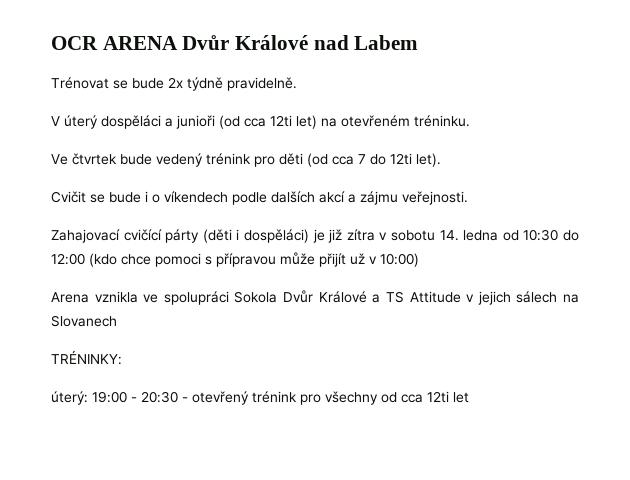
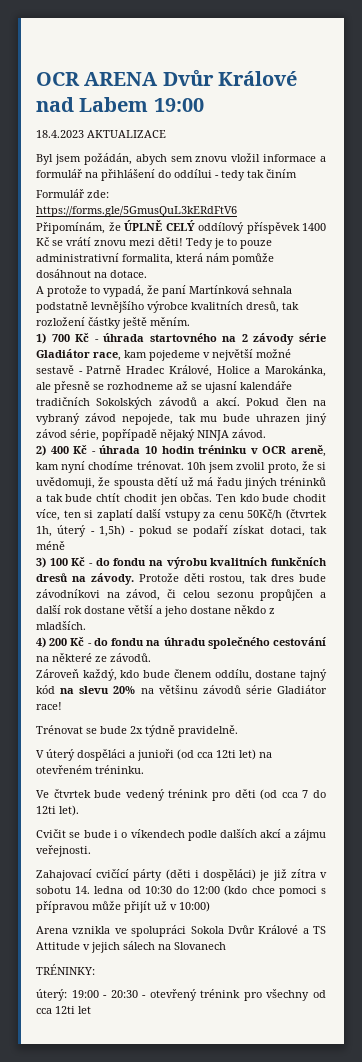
- OCR ARENA Dvůr Králové nad Labem
+ OCR ARENA Dvůr Králové nad Labem 19:00
+ 18.4.2023 AKTUALIZACE
+ Byl jsem požádán, abych sem znovu vložil informace a formulář na přihlášení do oddílui - tedy tak činím
+ Formulář zde:
+ https://forms.gle/5GmusQuL3kERdFtV6
+ Připomínám, že ÚPLNĚ CELÝ oddílový příspěvek 1400 Kč se vrátí znovu mezi děti! Tedy je to pouze administrativní formalita, která nám pomůže dosáhnout na dotace.
+ A protože to vypadá, že paní Martínková sehnala podstatně levnějšího výrobce kvalitních dresů, tak rozložení částky ještě měním.
+ 1) 700 Kč - úhrada startovného na 2 závody série Gladiátor race, kam pojedeme v největší možné sestavě - Patrně Hradec Králové, Holice a Marokánka, ale přesně se rozhodneme až se ujasní kalendáře tradičních Sokolských závodů a akcí. Pokud člen na vybraný závod nepojede, tak mu bude uhrazen jiný závod série, popřípadě nějaký NINJA závod.
+ 2) 400 Kč - úhrada 10 hodin tréninku v OCR areně, kam nyní chodíme trénovat. 10h jsem zvolil proto, že si uvědomuji, že spousta dětí už má řadu jiných tréninků a tak bude chtít chodit jen občas. Ten kdo bude chodit více, ten si zaplatí další vstupy za cenu 50Kč/h (čtvrtek 1h, úterý - 1,5h) - pokud se podaří získat dotaci, tak méně
+ 3) 100 Kč - do fondu na výrobu kvalitních funkčních dresů na závody. Protože děti rostou, tak dres bude závodníkovi na závod, či celou sezonu propůjčen a další rok dostane větší a jeho dostane někdo z mladších.
+ 4) 200 Kč - do fondu na úhradu společného cestování na některé ze závodů.
+ Zároveň každý, kdo bude členem oddílu, dostane tajný kód na slevu 20% na většinu závodů série Gladiátor race!

